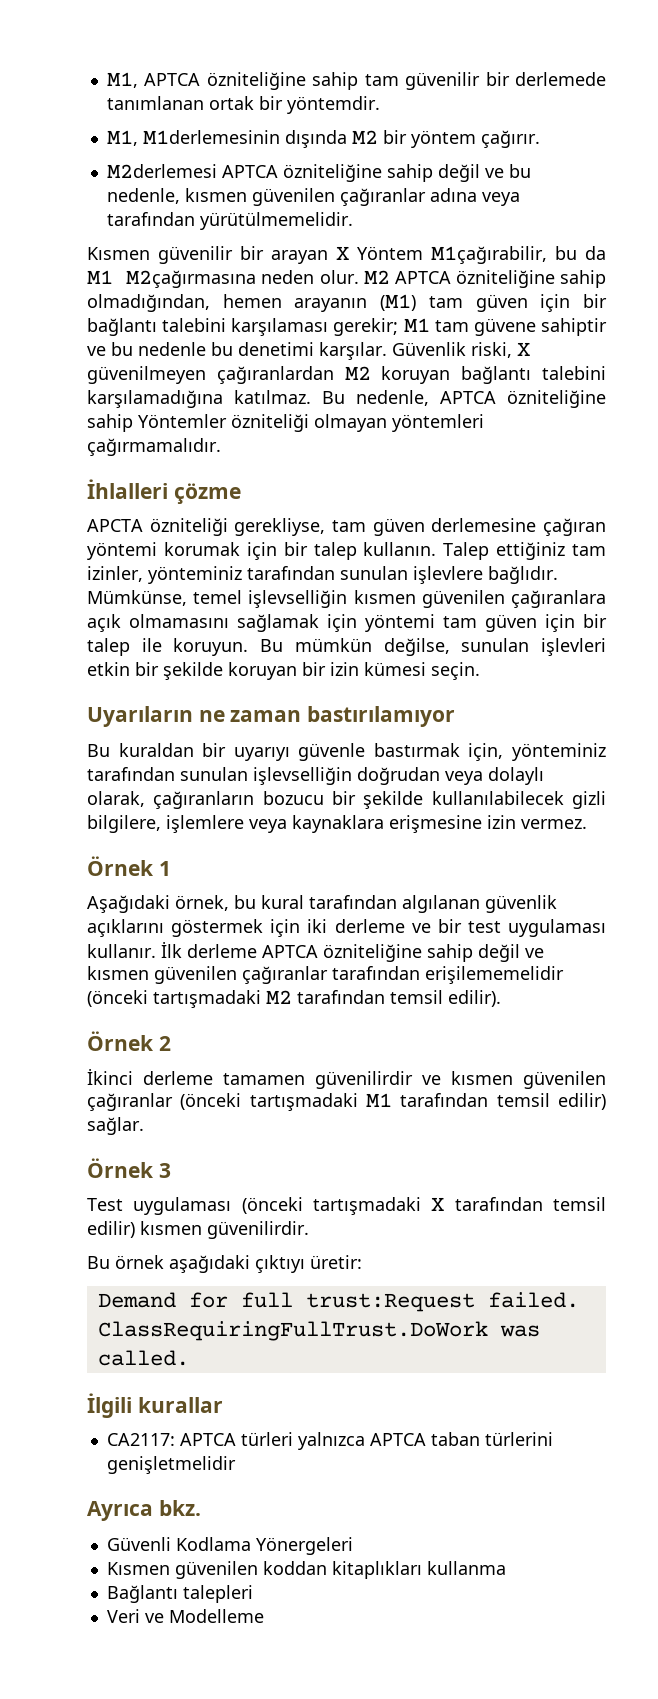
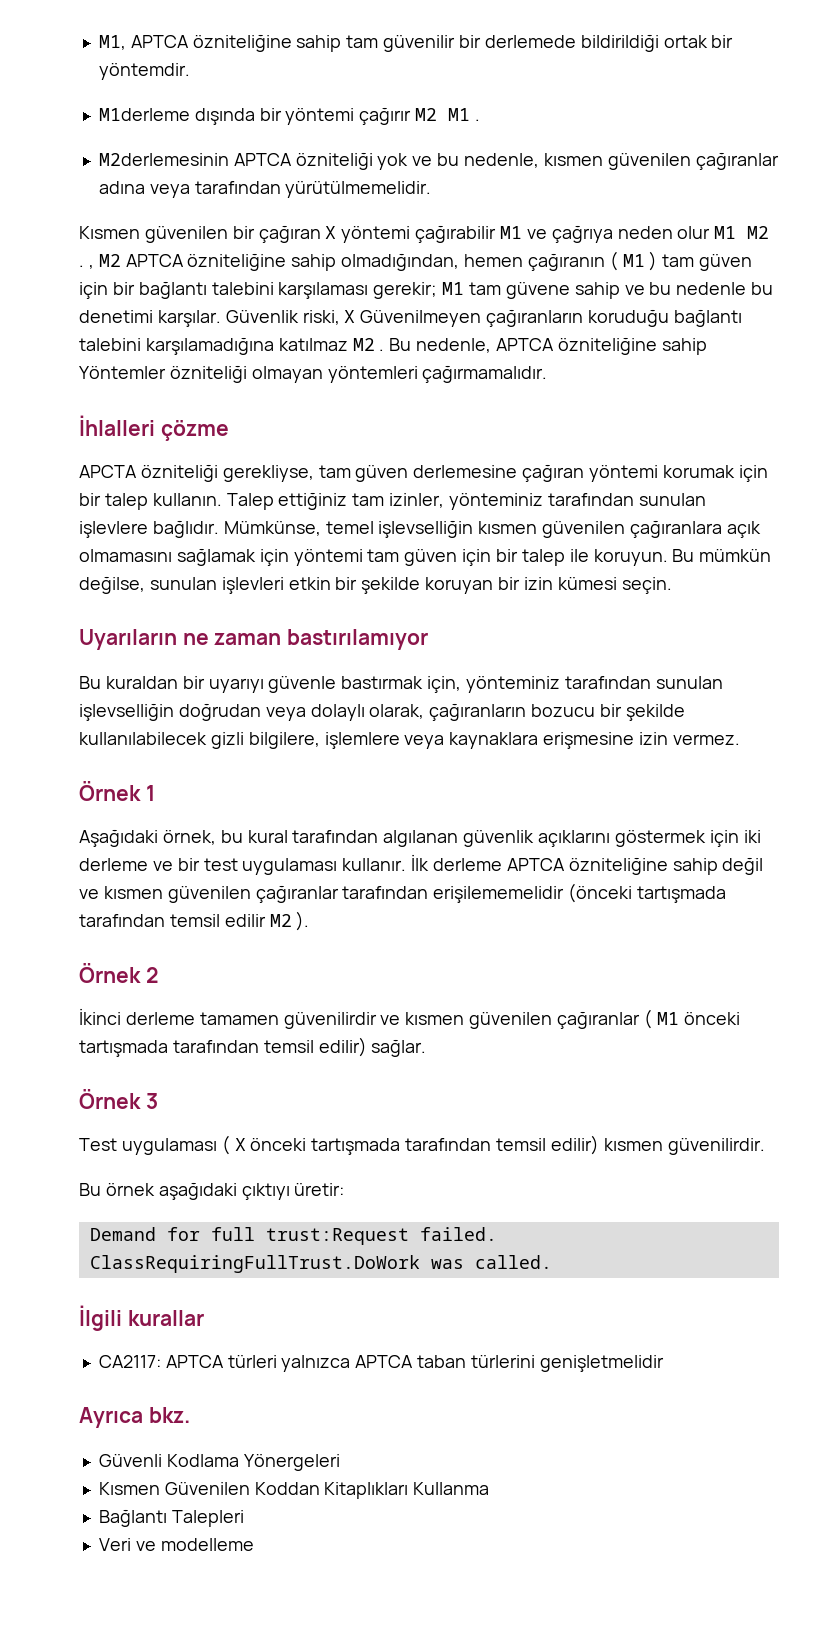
- M1, APTCA özniteliğine sahip tam güvenilir bir derlemede tanımlanan ortak bir yöntemdir.
+ M1, APTCA özniteliğine sahip tam güvenilir bir derlemede bildirildiği ortak bir yöntemdir.
- M1, M1derlemesinin dışında M2 bir yöntem çağırır.
- M2derlemesi APTCA özniteliğine sahip değil ve bu nedenle, kısmen güvenilen çağıranlar adına veya tarafından yürütülmemelidir.
+ M1derleme dışında bir yöntemi çağırır M2 M1 .
+ M2derlemesinin APTCA özniteliği yok ve bu nedenle, kısmen güvenilen çağıranlar adına veya tarafından yürütülmemelidir.
- Kısmen güvenilir bir arayan X Yöntem M1çağırabilir, bu da M1 M2çağırmasına neden olur. M2 APTCA özniteliğine sahip olmadığından, hemen arayanın (M1) tam güven için bir bağlantı talebini karşılaması gerekir; M1 tam güvene sahiptir ve bu nedenle bu denetimi karşılar.
+ Kısmen güvenilen bir çağıran X yöntemi çağırabilir M1 ve çağrıya neden olur M1 M2 . , M2 APTCA özniteliğine sahip olmadığından, hemen çağıranın ( M1 ) tam güven için bir bağlantı talebini karşılaması gerekir; M1 tam güvene sahip ve bu nedenle bu denetimi karşılar.
- Güvenlik riski, X güvenilmeyen çağıranlardan M2 koruyan bağlantı talebini karşılamadığına katılmaz.
+ Güvenlik riski, X Güvenilmeyen çağıranların koruduğu bağlantı talebini karşılamadığına katılmaz M2 .
- İlk derleme APTCA özniteliğine sahip değil ve kısmen güvenilen çağıranlar tarafından erişilememelidir (önceki tartışmadaki M2 tarafından temsil edilir).
+ İlk derleme APTCA özniteliğine sahip değil ve kısmen güvenilen çağıranlar tarafından erişilememelidir (önceki tartışmada tarafından temsil edilir M2 ).
- İkinci derleme tamamen güvenilirdir ve kısmen güvenilen çağıranlar (önceki tartışmadaki M1 tarafından temsil edilir) sağlar.
+ İkinci derleme tamamen güvenilirdir ve kısmen güvenilen çağıranlar ( M1 önceki tartışmada tarafından temsil edilir) sağlar.
- Test uygulaması (önceki tartışmadaki X tarafından temsil edilir) kısmen güvenilirdir.
+ Test uygulaması ( X önceki tartışmada tarafından temsil edilir) kısmen güvenilirdir.
- Kısmen güvenilen koddan kitaplıkları kullanma
+ Kısmen Güvenilen Koddan Kitaplıkları Kullanma
- Bağlantı talepleri
+ Bağlantı Talepleri
- Veri ve Modelleme
+ Veri ve modelleme

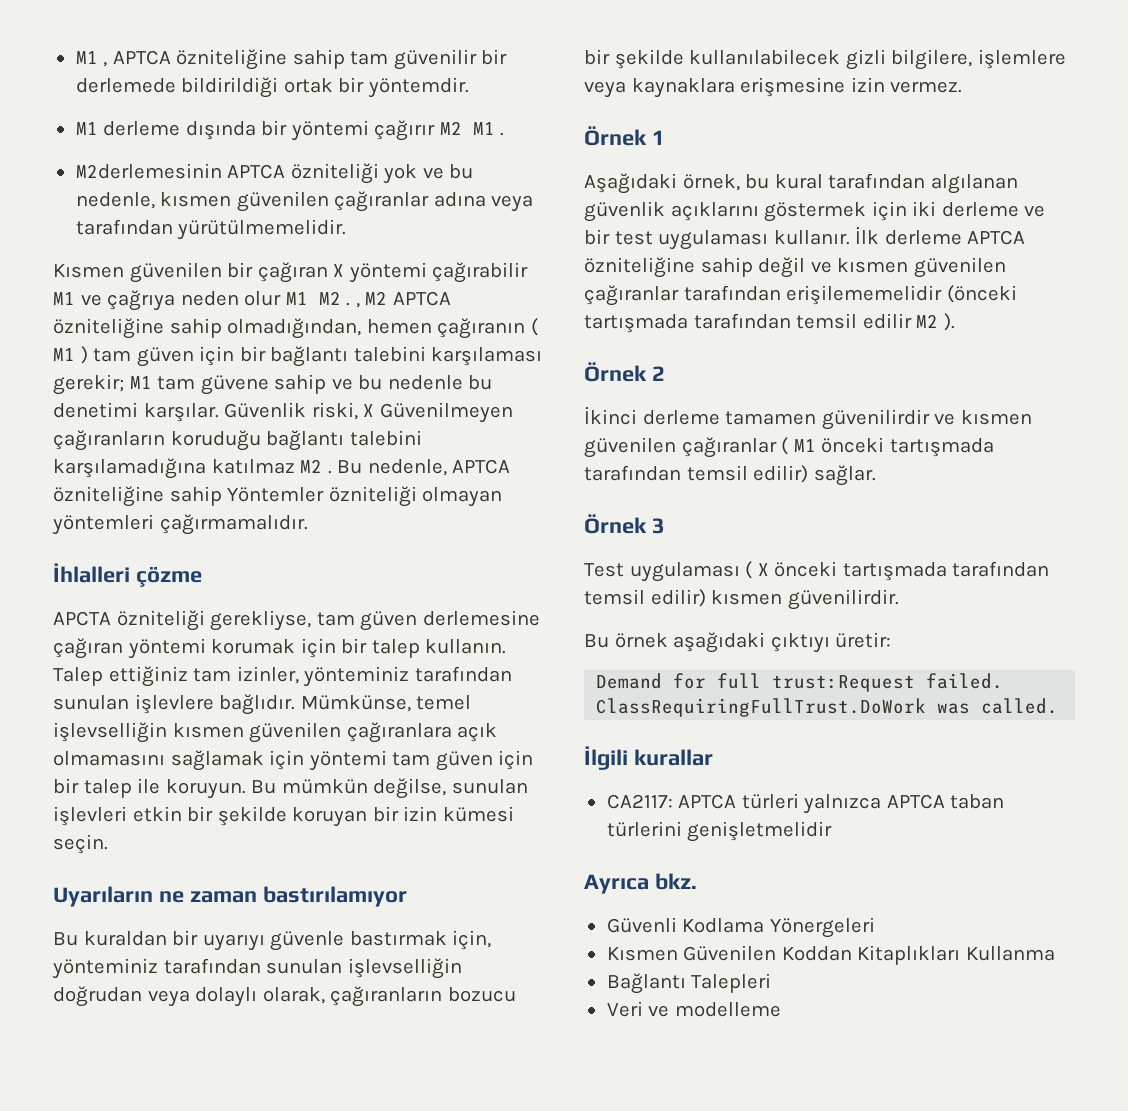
- M1, APTCA özniteliğine sahip tam güvenilir bir derlemede bildirildiği ortak bir yöntemdir.
+ M1 , APTCA özniteliğine sahip tam güvenilir bir derlemede bildirildiği ortak bir yöntemdir.
- M1derleme dışında bir yöntemi çağırır M2 M1 .
+ M1 derleme dışında bir yöntemi çağırır M2 M1 .

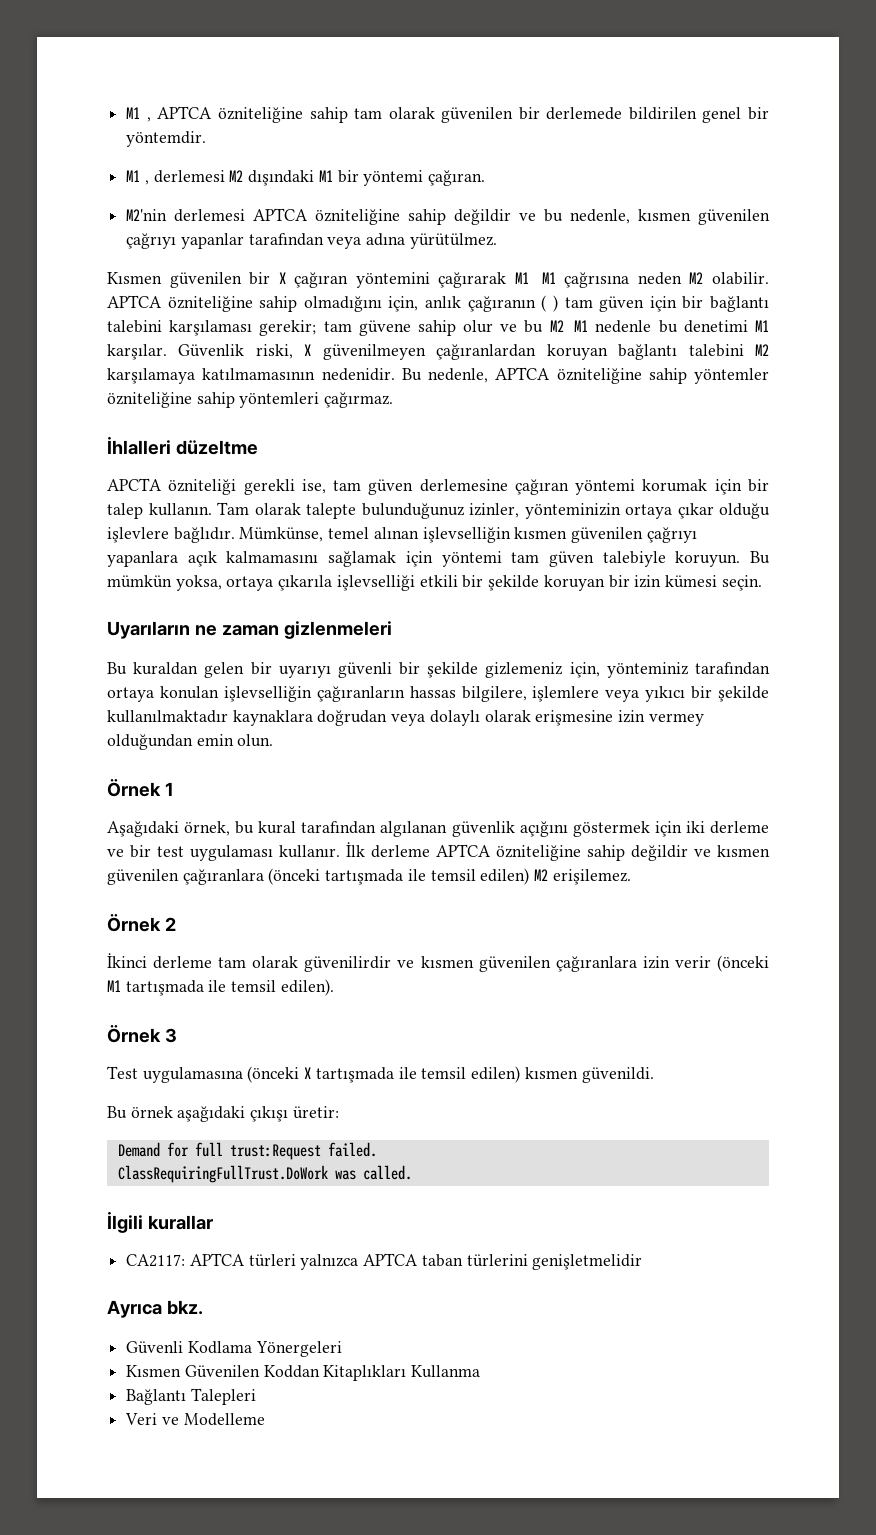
- M1 , APTCA özniteliğine sahip tam güvenilir bir derlemede bildirildiği ortak bir yöntemdir.
- M1 derleme dışında bir yöntemi çağırır M2 M1 .
- M2derlemesinin APTCA özniteliği yok ve bu nedenle, kısmen güvenilen çağıranlar adına veya tarafından yürütülmemelidir.
- Kısmen güvenilen bir çağıran X yöntemi çağırabilir M1 ve çağrıya neden olur M1 M2 . , M2 APTCA özniteliğine sahip olmadığından, hemen çağıranın ( M1 ) tam güven için bir bağlantı talebini karşılaması gerekir; M1 tam güvene sahip ve bu nedenle bu denetimi karşılar.
+ M1 , APTCA özniteliğine sahip tam olarak güvenilen bir derlemede bildirilen genel bir yöntemdir.
+ M1 , derlemesi M2 dışındaki M1 bir yöntemi çağıran.
+ M2'nin derlemesi APTCA özniteliğine sahip değildir ve bu nedenle, kısmen güvenilen çağrıyı yapanlar tarafından veya adına yürütülmez.
+ Kısmen güvenilen bir X çağıran yöntemini çağırarak M1 M1 çağrısına neden M2 olabilir. APTCA özniteliğine sahip olmadığını için, anlık çağıranın ( ) tam güven için bir bağlantı talebini karşılaması gerekir; tam güvene sahip olur ve bu M2 M1 nedenle bu denetimi M1 karşılar.
- Güvenlik riski, X Güvenilmeyen çağıranların koruduğu bağlantı talebini karşılamadığına katılmaz M2 .
+ Güvenlik riski, X güvenilmeyen çağıranlardan koruyan bağlantı talebini M2 karşılamaya katılmamasının nedenidir.
- Bu nedenle, APTCA özniteliğine sahip Yöntemler özniteliği olmayan yöntemleri çağırmamalıdır.
+ Bu nedenle, APTCA özniteliğine sahip yöntemler özniteliğine sahip yöntemleri çağırmaz.
- İhlalleri çözme
+ İhlalleri düzeltme
- APCTA özniteliği gerekliyse, tam güven derlemesine çağıran yöntemi korumak için bir talep kullanın.
+ APCTA özniteliği gerekli ise, tam güven derlemesine çağıran yöntemi korumak için bir talep kullanın.
- Talep ettiğiniz tam izinler, yönteminiz tarafından sunulan işlevlere bağlıdır.
+ Tam olarak talepte bulunduğunuz izinler, yönteminizin ortaya çıkar olduğu işlevlere bağlıdır.
- Mümkünse, temel işlevselliğin kısmen güvenilen çağıranlara açık olmamasını sağlamak için yöntemi tam güven için bir talep ile koruyun. Bu mümkün değilse, sunulan işlevleri etkin bir şekilde koruyan bir izin kümesi seçin.
+ Mümkünse, temel alınan işlevselliğin kısmen güvenilen çağrıyı yapanlara açık kalmamasını sağlamak için yöntemi tam güven talebiyle koruyun. Bu mümkün yoksa, ortaya çıkarıla işlevselliği etkili bir şekilde koruyan bir izin kümesi seçin.
- Uyarıların ne zaman bastırılamıyor
+ Uyarıların ne zaman gizlenmeleri
- Bu kuraldan bir uyarıyı güvenle bastırmak için, yönteminiz tarafından sunulan işlevselliğin doğrudan veya dolaylı olarak, çağıranların bozucu bir şekilde kullanılabilecek gizli bilgilere, işlemlere veya kaynaklara erişmesine izin vermez.
+ Bu kuraldan gelen bir uyarıyı güvenli bir şekilde gizlemeniz için, yönteminiz tarafından ortaya konulan işlevselliğin çağıranların hassas bilgilere, işlemlere veya yıkıcı bir şekilde kullanılmaktadır kaynaklara doğrudan veya dolaylı olarak erişmesine izin vermey olduğundan emin olun.
- Aşağıdaki örnek, bu kural tarafından algılanan güvenlik açıklarını göstermek için iki derleme ve bir test uygulaması kullanır.
+ Aşağıdaki örnek, bu kural tarafından algılanan güvenlik açığını göstermek için iki derleme ve bir test uygulaması kullanır.
- İlk derleme APTCA özniteliğine sahip değil ve kısmen güvenilen çağıranlar tarafından erişilememelidir (önceki tartışmada tarafından temsil edilir M2 ).
+ İlk derleme APTCA özniteliğine sahip değildir ve kısmen güvenilen çağıranlara (önceki tartışmada ile temsil edilen) M2 erişilemez.
- İkinci derleme tamamen güvenilirdir ve kısmen güvenilen çağıranlar ( M1 önceki tartışmada tarafından temsil edilir) sağlar.
+ İkinci derleme tam olarak güvenilirdir ve kısmen güvenilen çağıranlara izin verir (önceki M1 tartışmada ile temsil edilen).
  Örnek 3
- Test uygulaması ( X önceki tartışmada tarafından temsil edilir) kısmen güvenilirdir.
+ Test uygulamasına (önceki X tartışmada ile temsil edilen) kısmen güvenildi.
- Bu örnek aşağıdaki çıktıyı üretir:
+ Bu örnek aşağıdaki çıkışı üretir:
- Veri ve modelleme
+ Veri ve Modelleme

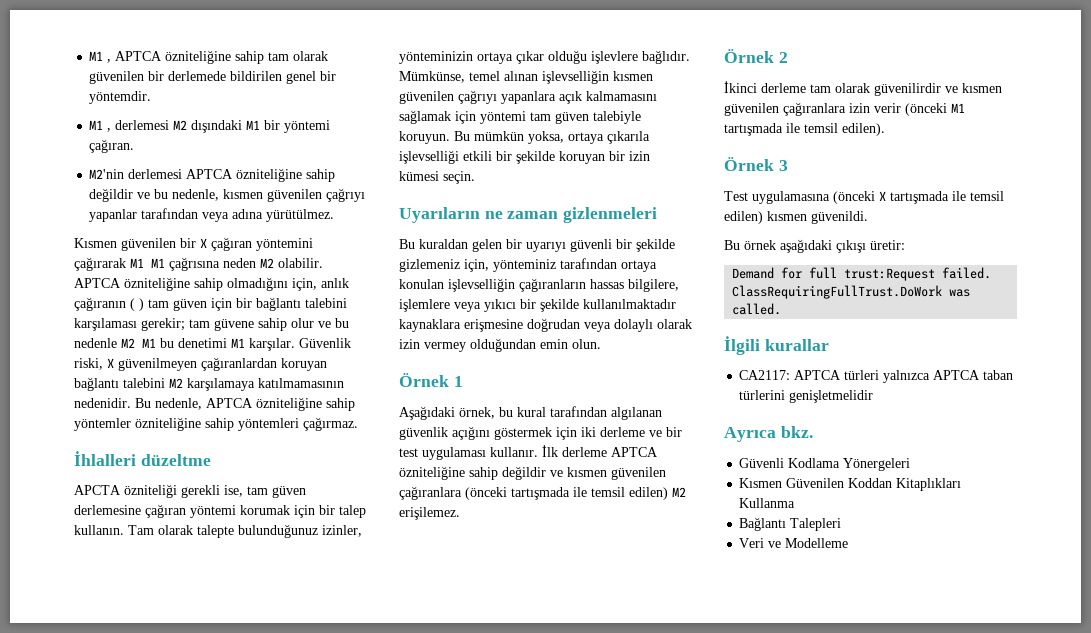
- APTCA özniteliğine sahip olmadığını için, anlık çağıranın ( ) tam güven için bir bağlantı talebini karşılaması gerekir; tam güvene sahip olur ve bu M2 M1 nedenle bu denetimi M1 karşılar.
+ APTCA özniteliğine sahip olmadığını için, anlık çağıranın ( ) tam güven için bir bağlantı talebini karşılaması gerekir; tam güvene sahip olur ve bu nedenle M2 M1 bu denetimi M1 karşılar.
- Bu kuraldan gelen bir uyarıyı güvenli bir şekilde gizlemeniz için, yönteminiz tarafından ortaya konulan işlevselliğin çağıranların hassas bilgilere, işlemlere veya yıkıcı bir şekilde kullanılmaktadır kaynaklara doğrudan veya dolaylı olarak erişmesine izin vermey olduğundan emin olun.
+ Bu kuraldan gelen bir uyarıyı güvenli bir şekilde gizlemeniz için, yönteminiz tarafından ortaya konulan işlevselliğin çağıranların hassas bilgilere, işlemlere veya yıkıcı bir şekilde kullanılmaktadır kaynaklara erişmesine doğrudan veya dolaylı olarak izin vermey olduğundan emin olun.

